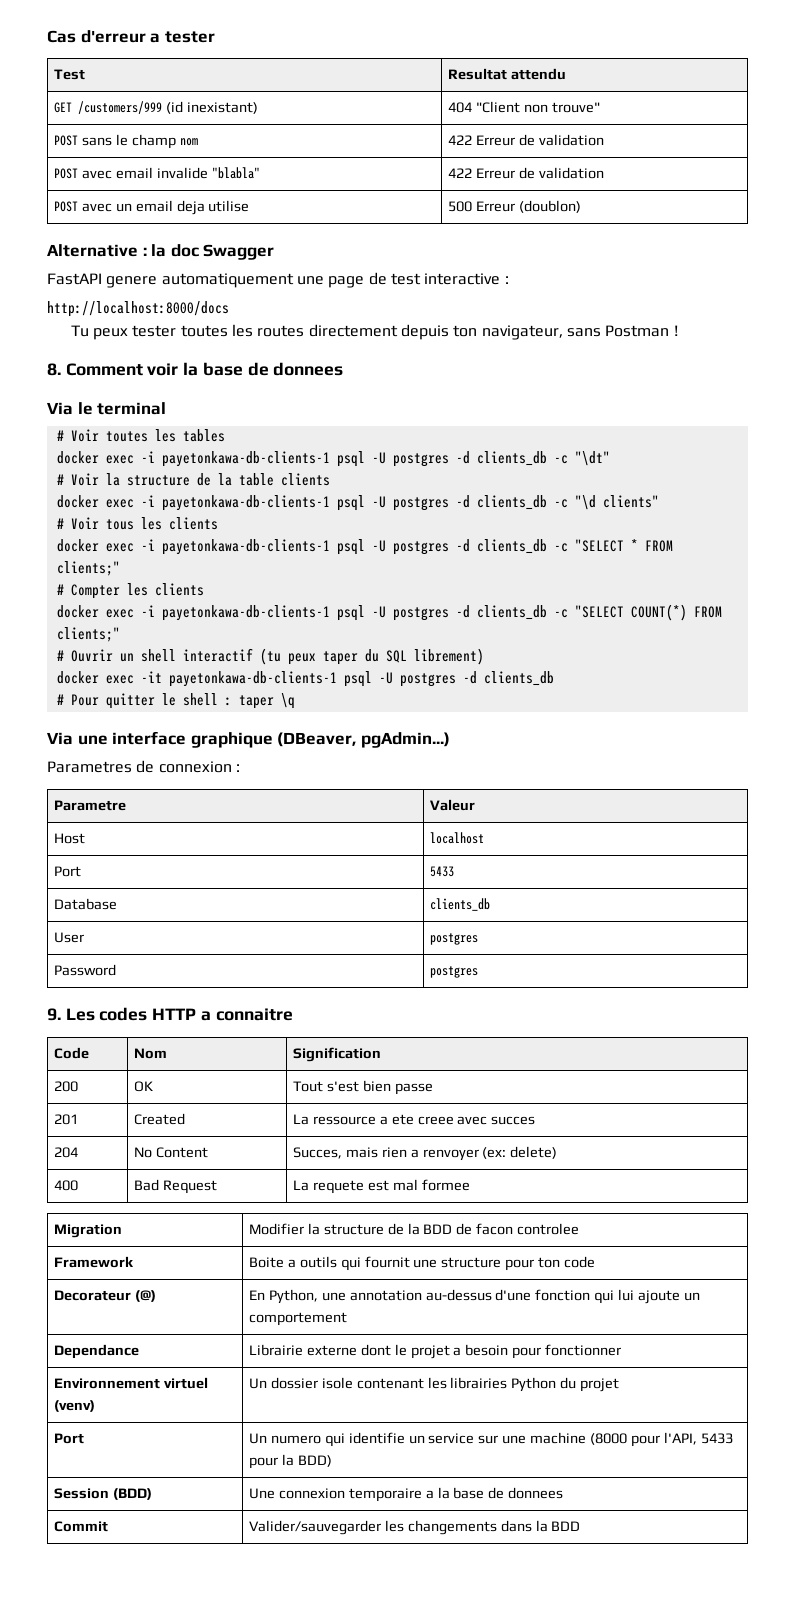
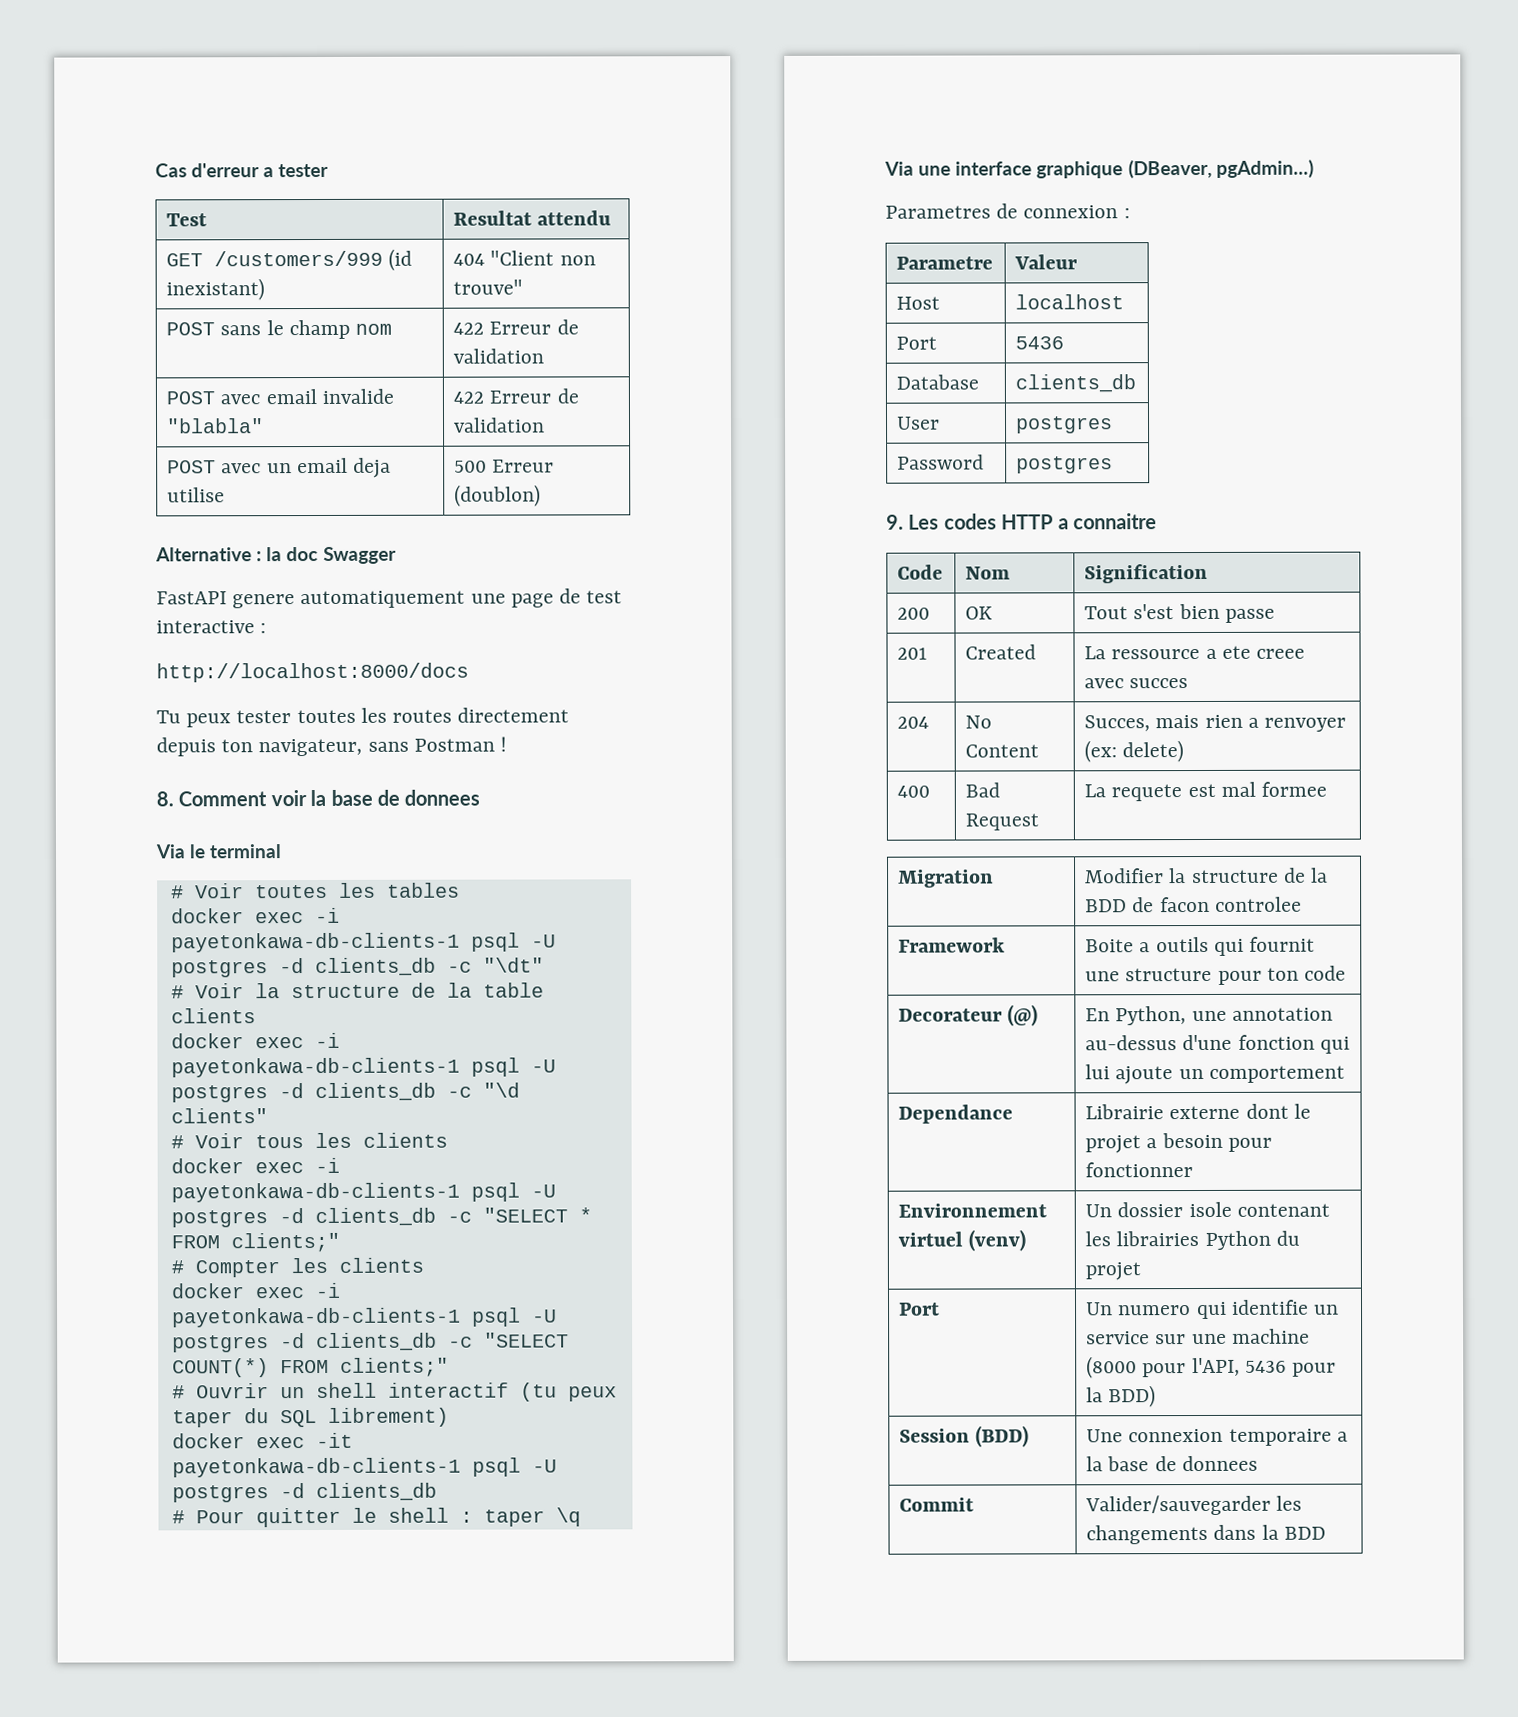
- Port | 5433
+ Port | 5436
- Port | Un numero qui identifie un service sur une machine (8000 pour l'API, 5433 pour la BDD)
+ Port | Un numero qui identifie un service sur une machine (8000 pour l'API, 5436 pour la BDD)

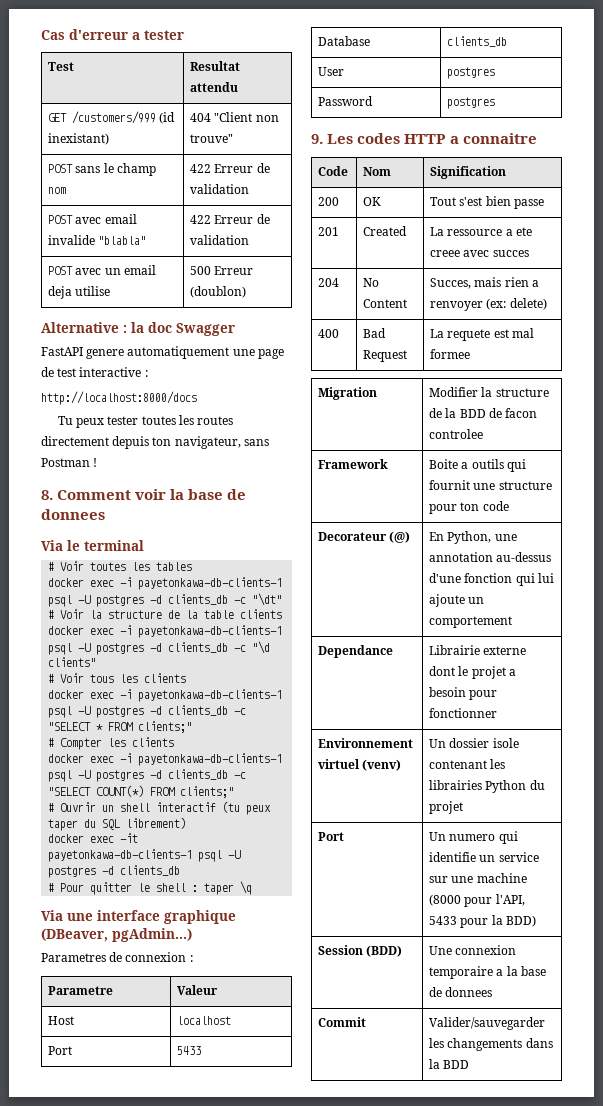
- Port | 5436
+ Port | 5433
- Port | Un numero qui identifie un service sur une machine (8000 pour l'API, 5436 pour la BDD)
+ Port | Un numero qui identifie un service sur une machine (8000 pour l'API, 5433 pour la BDD)

